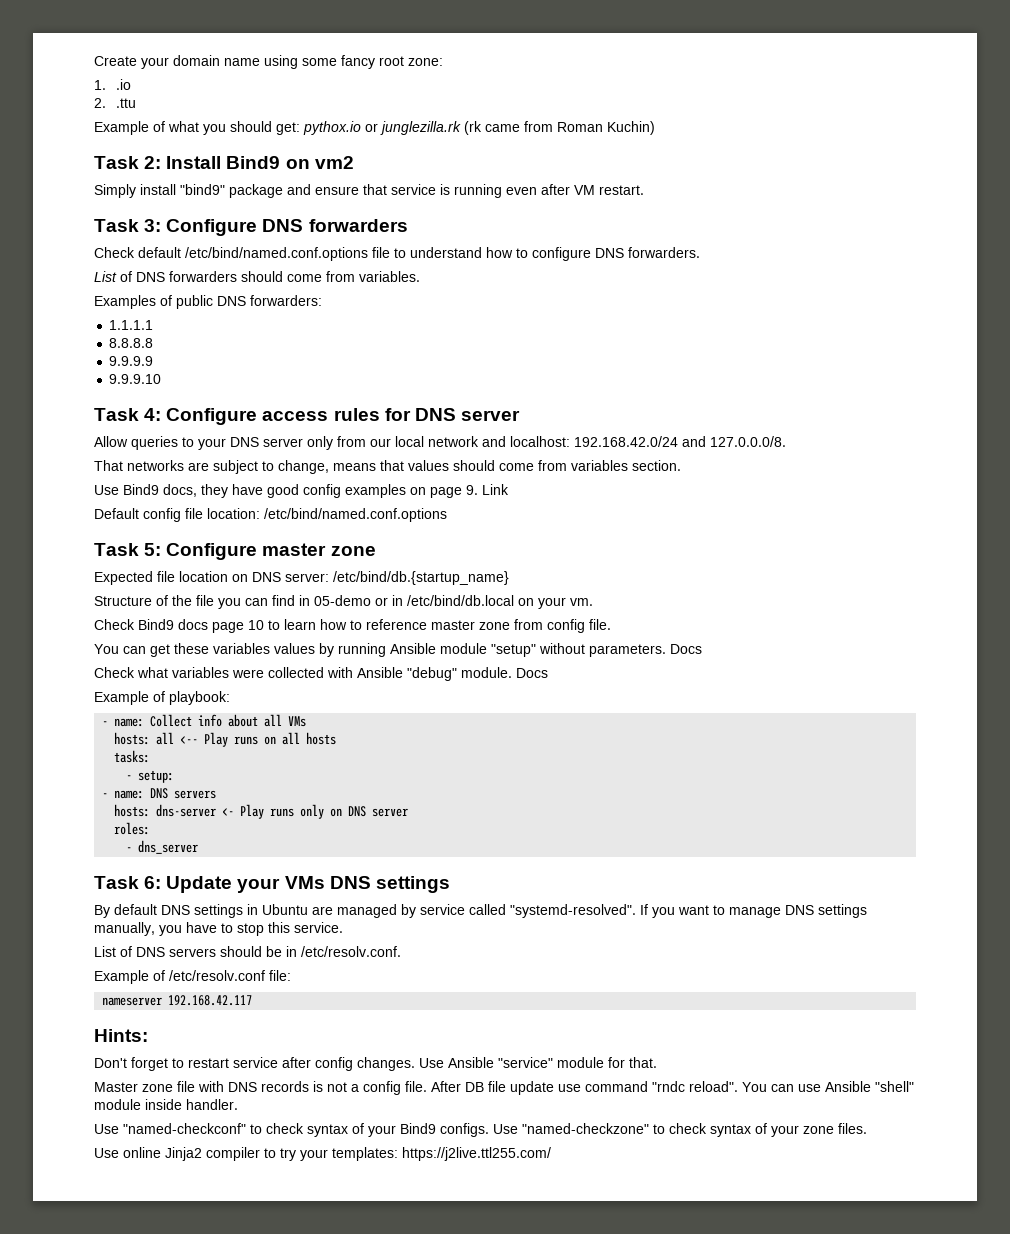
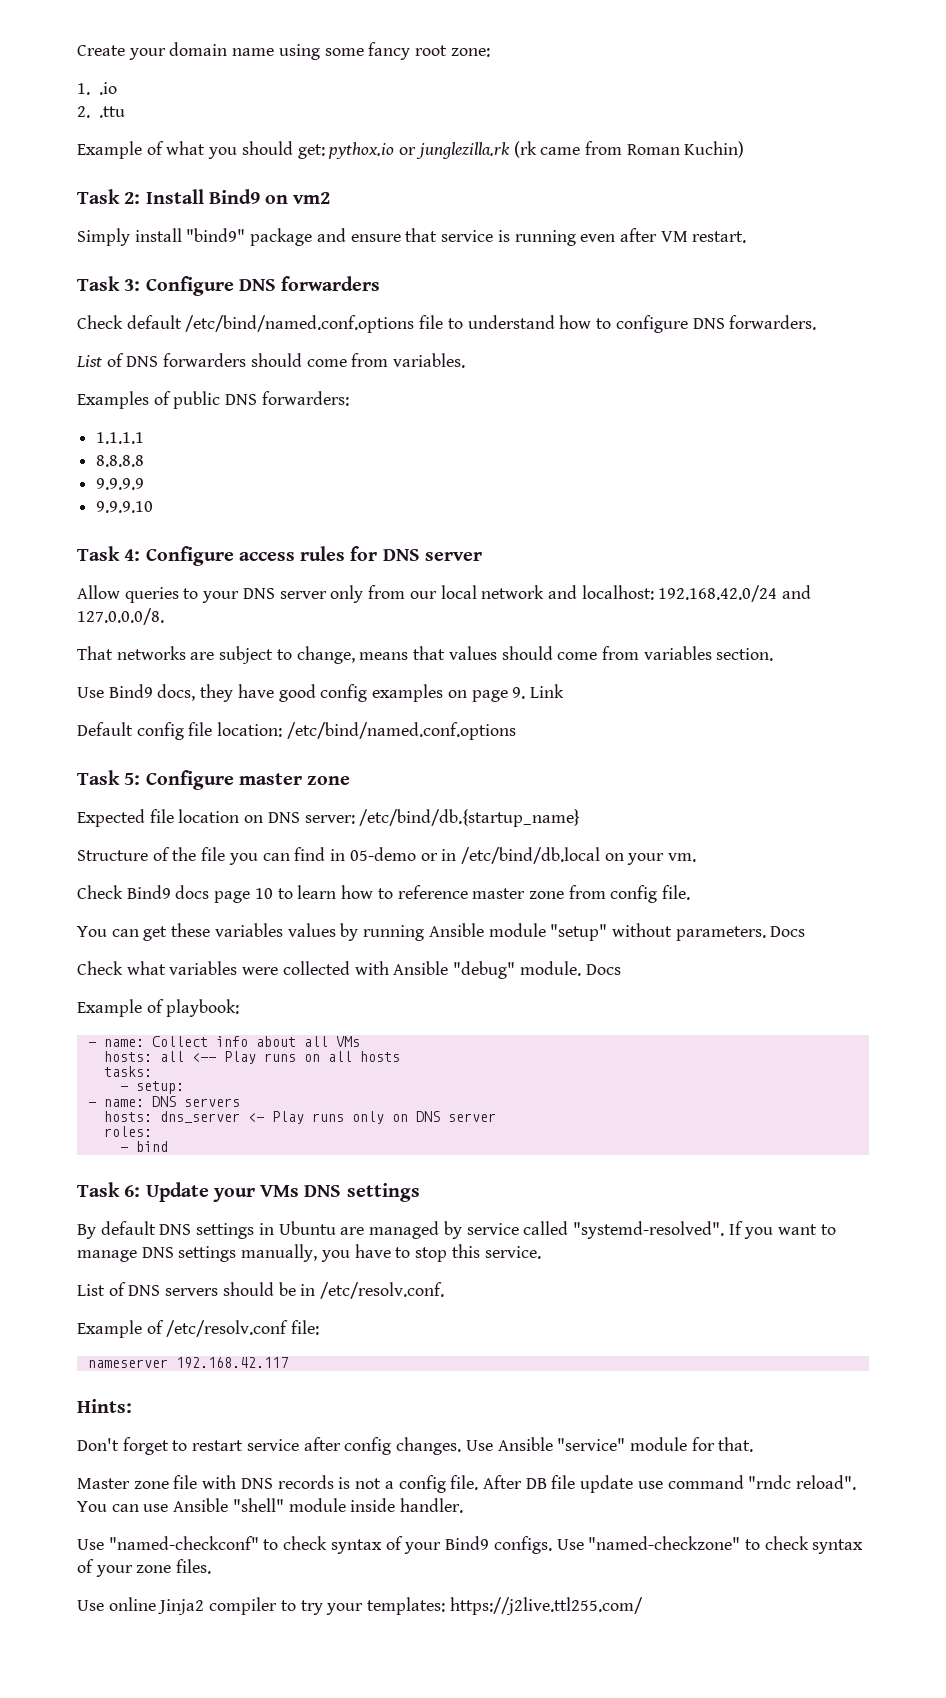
- hosts: dns-server <- Play runs only on DNS server
+ hosts: dns_server <- Play runs only on DNS server
- - dns_server
+ - bind

